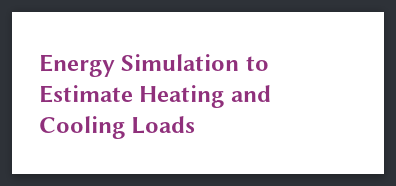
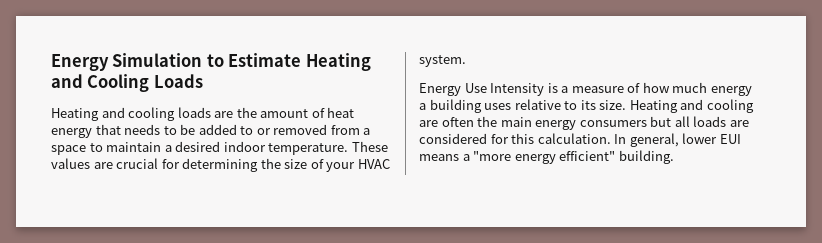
+ Heating and cooling loads are the amount of heat energy that needs to be added to or removed from a space to maintain a desired indoor temperature. These values are crucial for determining the size of your HVAC system.
+ Energy Use Intensity is a measure of how much energy a building uses relative to its size. Heating and cooling are often the main energy consumers but all loads are considered for this calculation. In general, lower EUI means a "more energy efficient" building.

